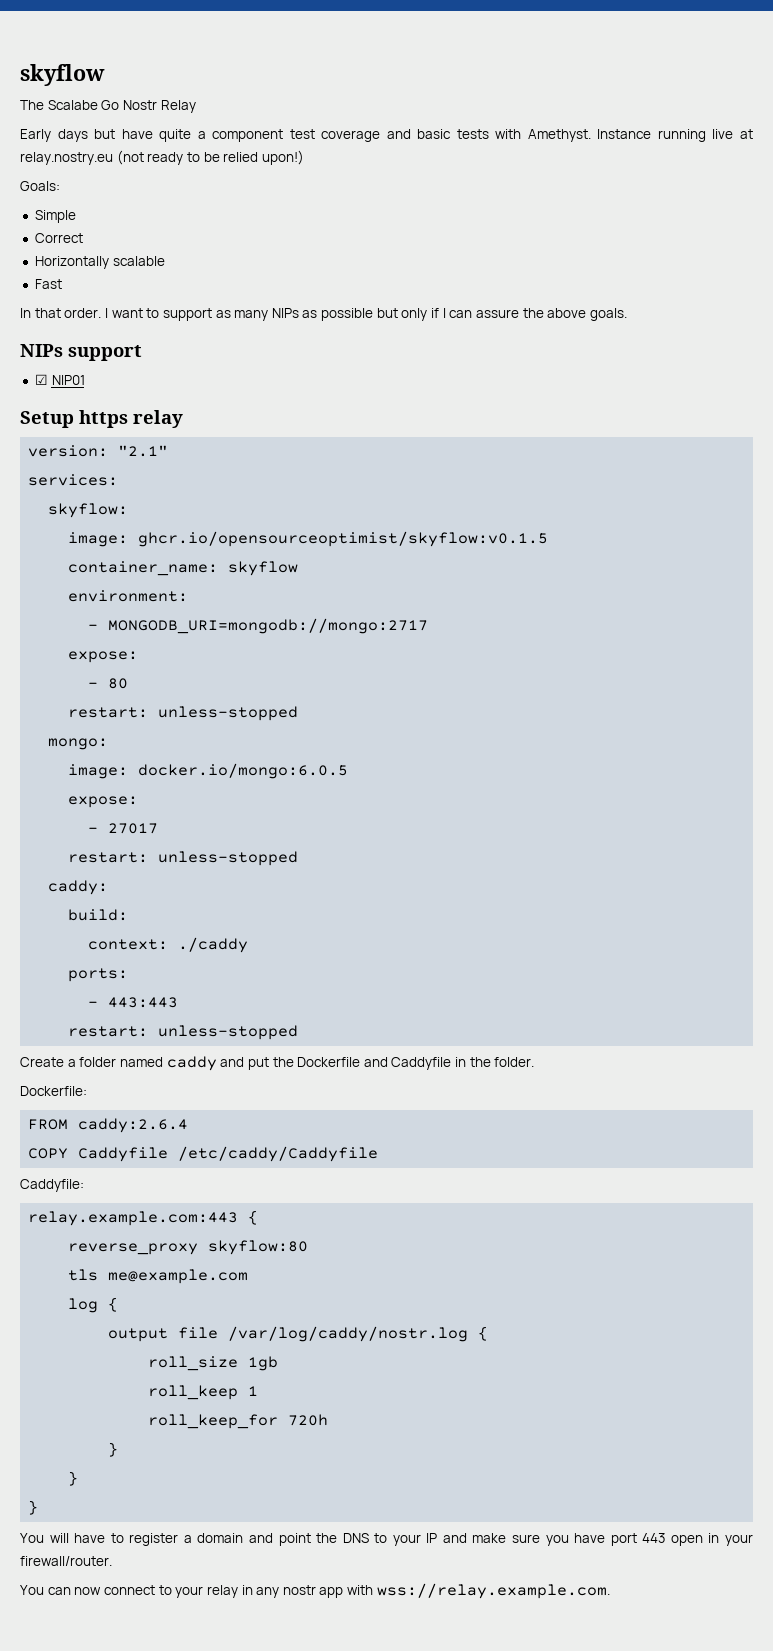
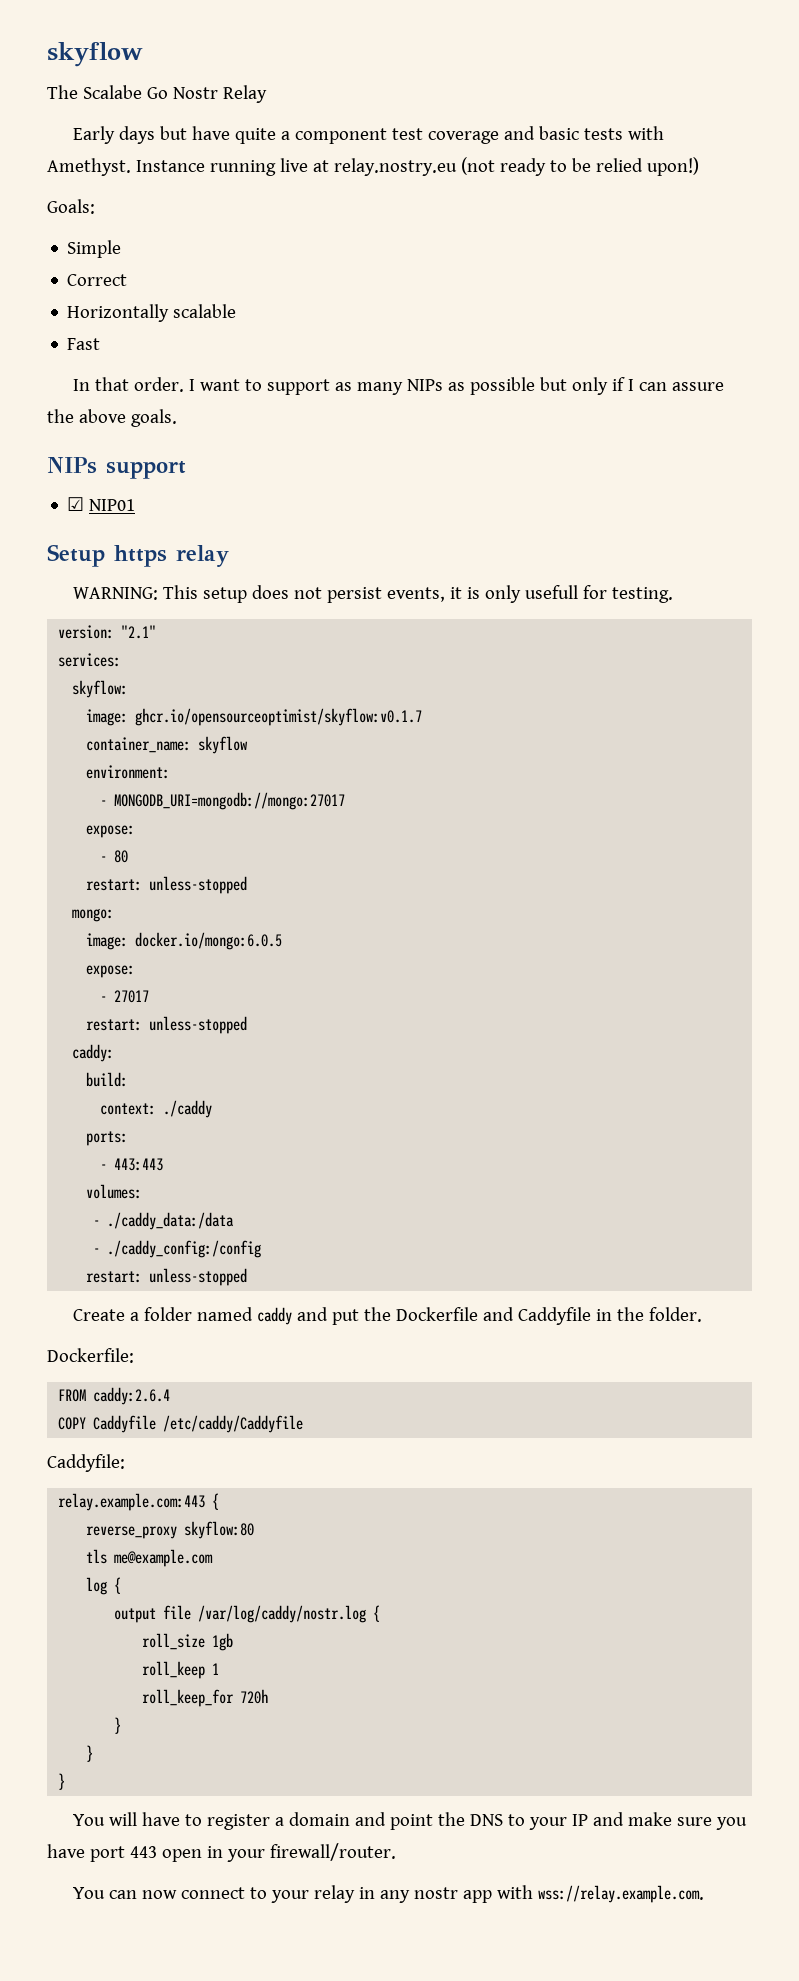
+ WARNING: This setup does not persist events, it is only usefull for testing.
- image: ghcr.io/opensourceoptimist/skyflow:v0.1.5
+ image: ghcr.io/opensourceoptimist/skyflow:v0.1.7
- - MONGODB_URI=mongodb://mongo:2717
+ - MONGODB_URI=mongodb://mongo:27017
+ volumes:
+ - ./caddy_data:/data
+ - ./caddy_config:/config

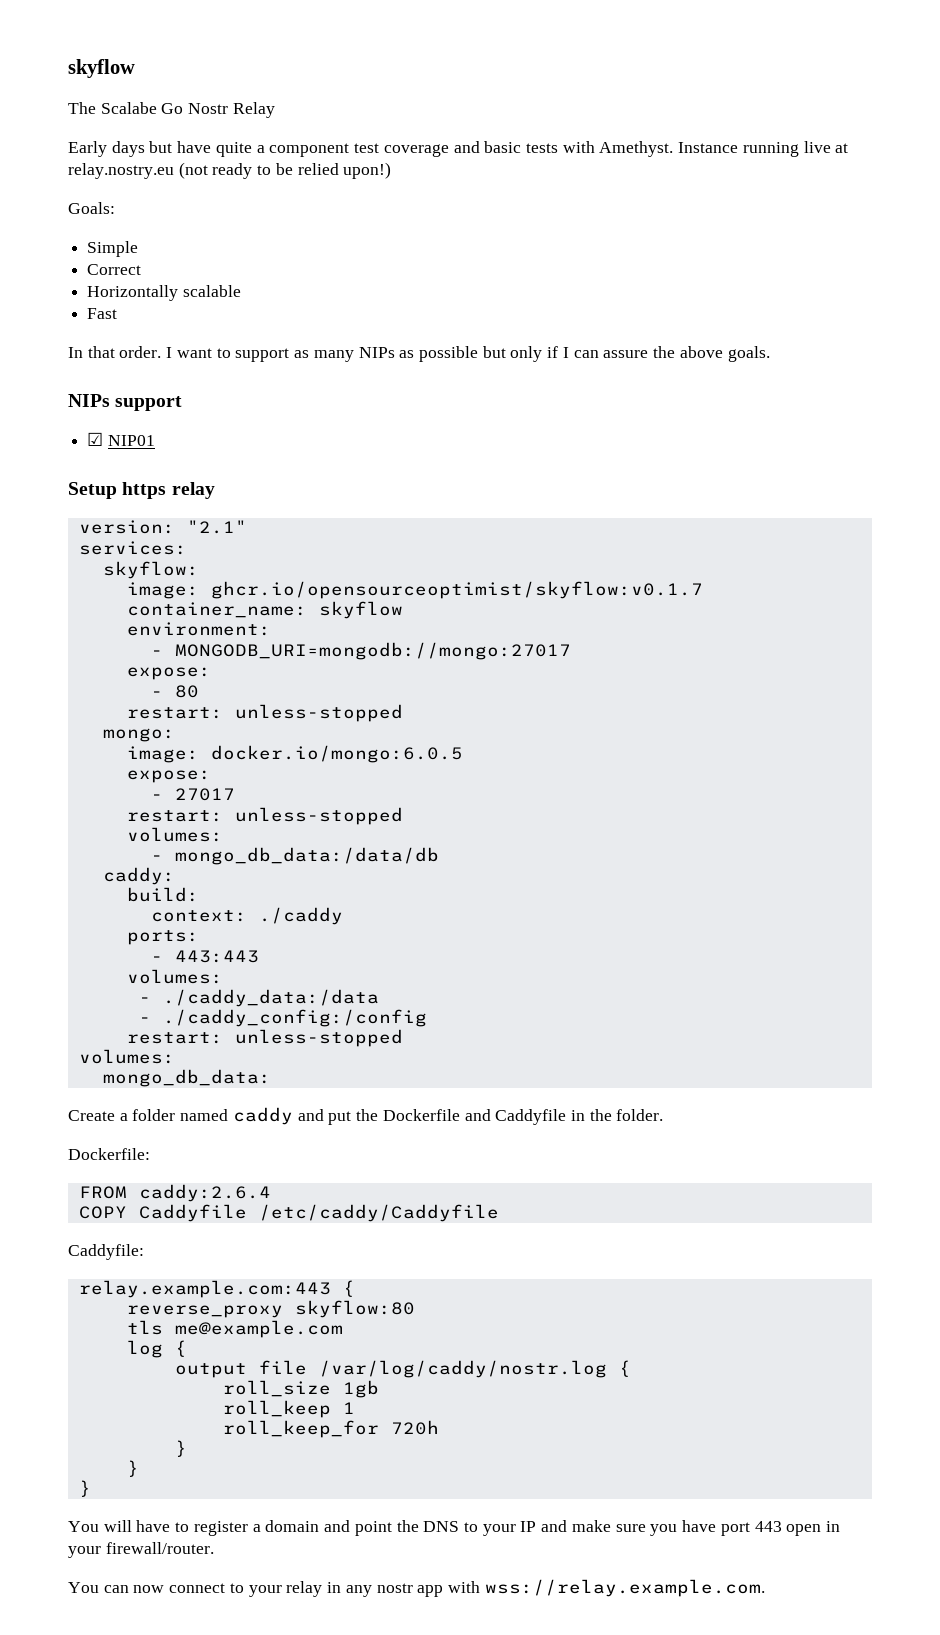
- WARNING: This setup does not persist events, it is only usefull for testing.
  - 27017
  restart: unless-stopped
+ volumes:
+ - mongo_db_data:/data/db
  - ./caddy_config:/config
  restart: unless-stopped
+ volumes:
+ mongo_db_data:

